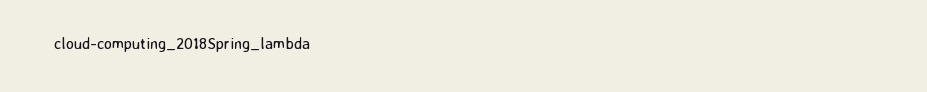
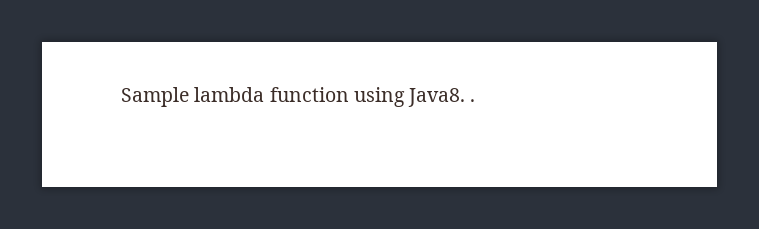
- cloud-computing_2018Spring_lambda
+ Sample lambda function using Java8. .

